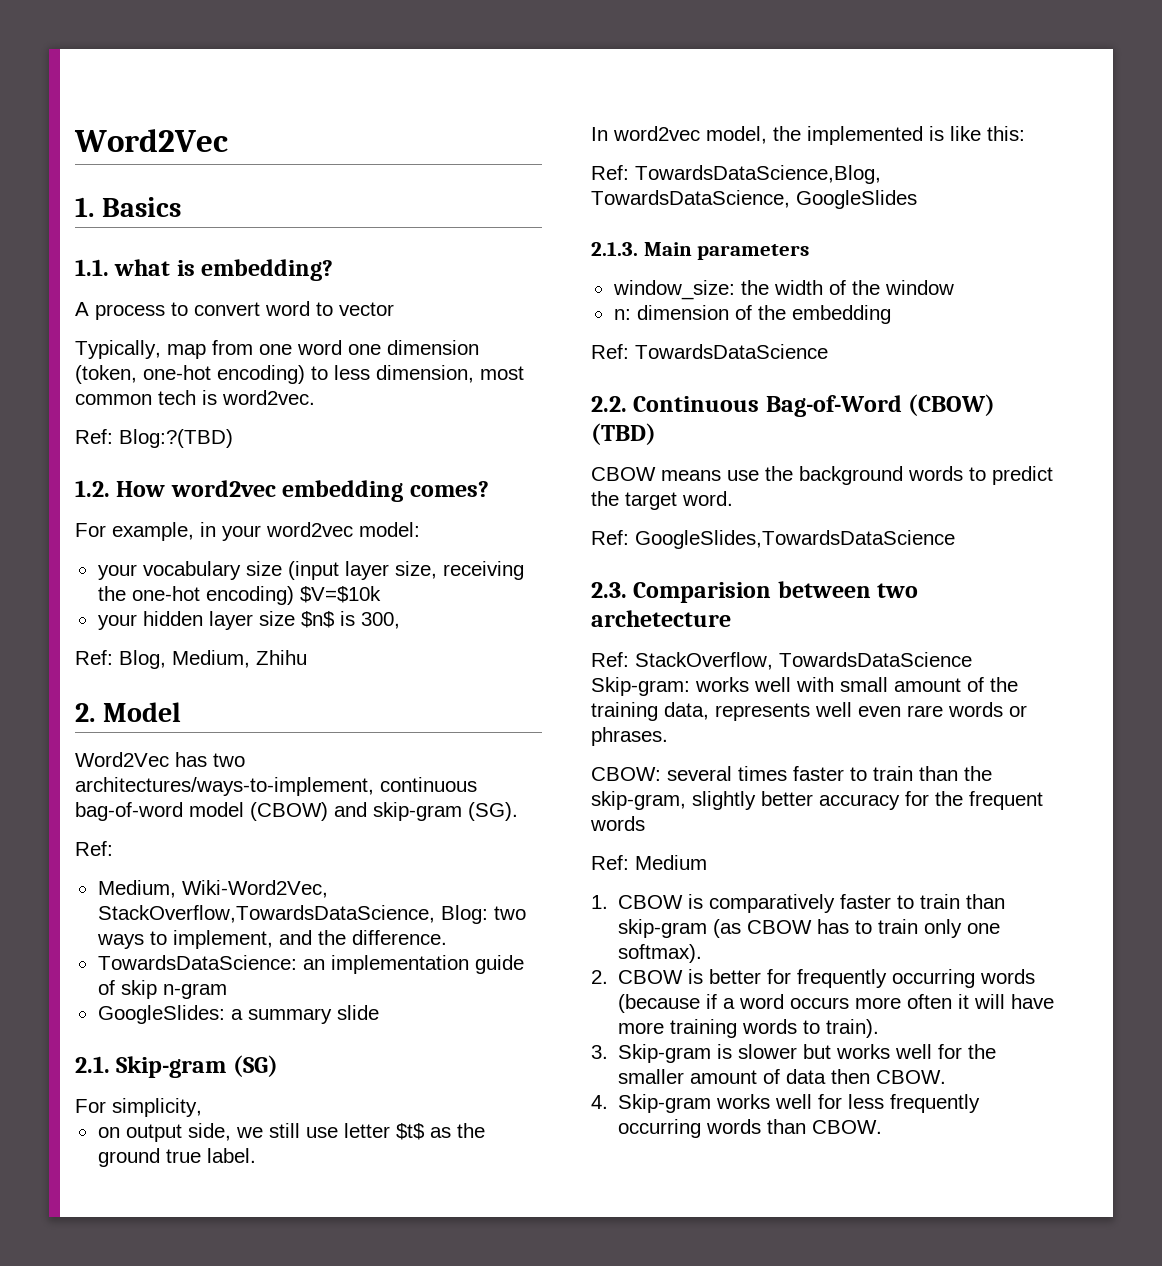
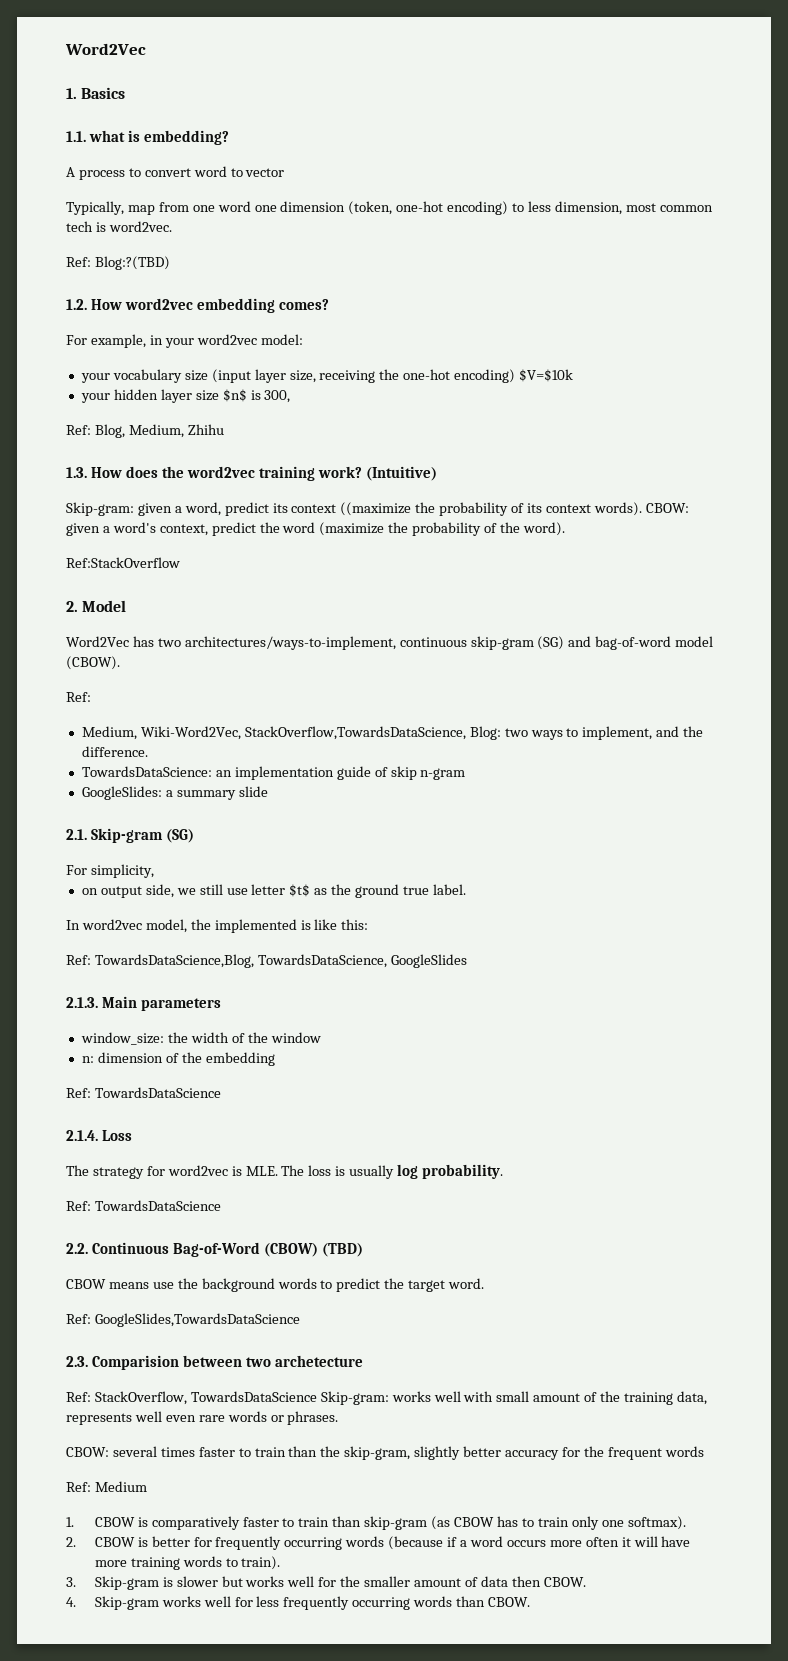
+ 1.3. How does the word2vec training work? (Intuitive)
+ Skip-gram: given a word, predict its context ((maximize the probability of its context words). CBOW: given a word's context, predict the word (maximize the probability of the word).
+ Ref:StackOverflow
- Word2Vec has two architectures/ways-to-implement, continuous bag-of-word model (CBOW) and skip-gram (SG).
+ Word2Vec has two architectures/ways-to-implement, continuous skip-gram (SG) and bag-of-word model (CBOW).
+ 2.1.4. Loss
+ The strategy for word2vec is MLE. The loss is usually log probability.
+ Ref: TowardsDataScience

